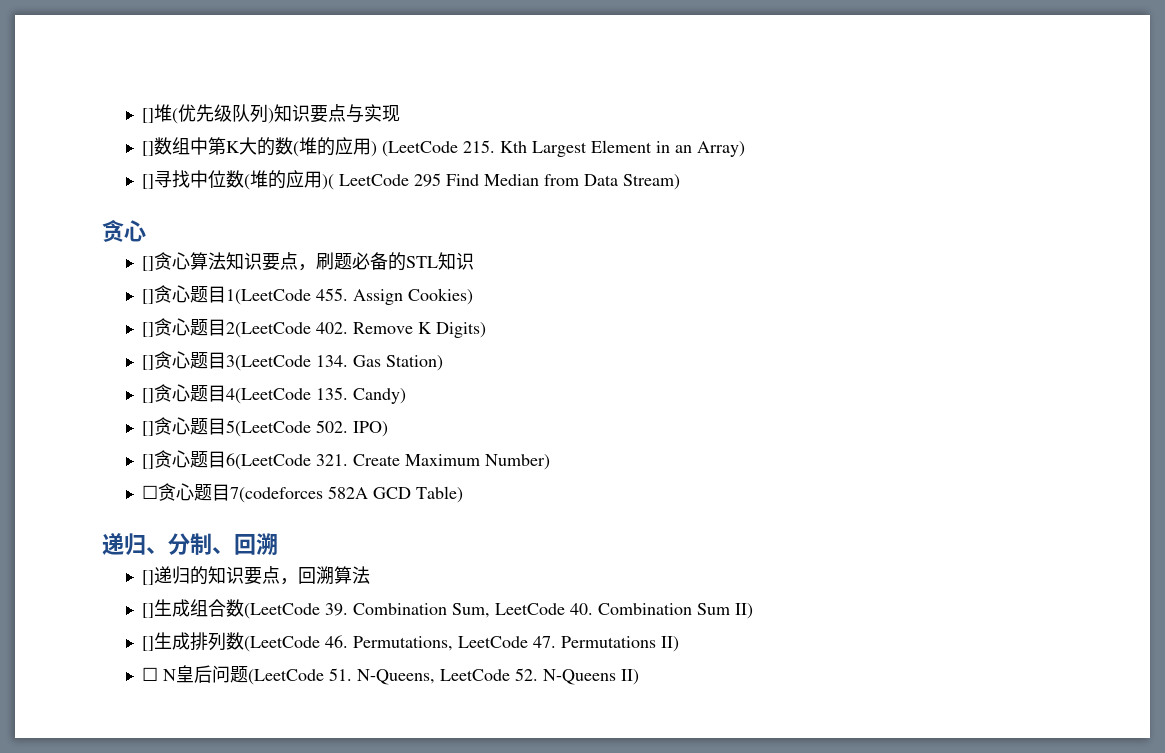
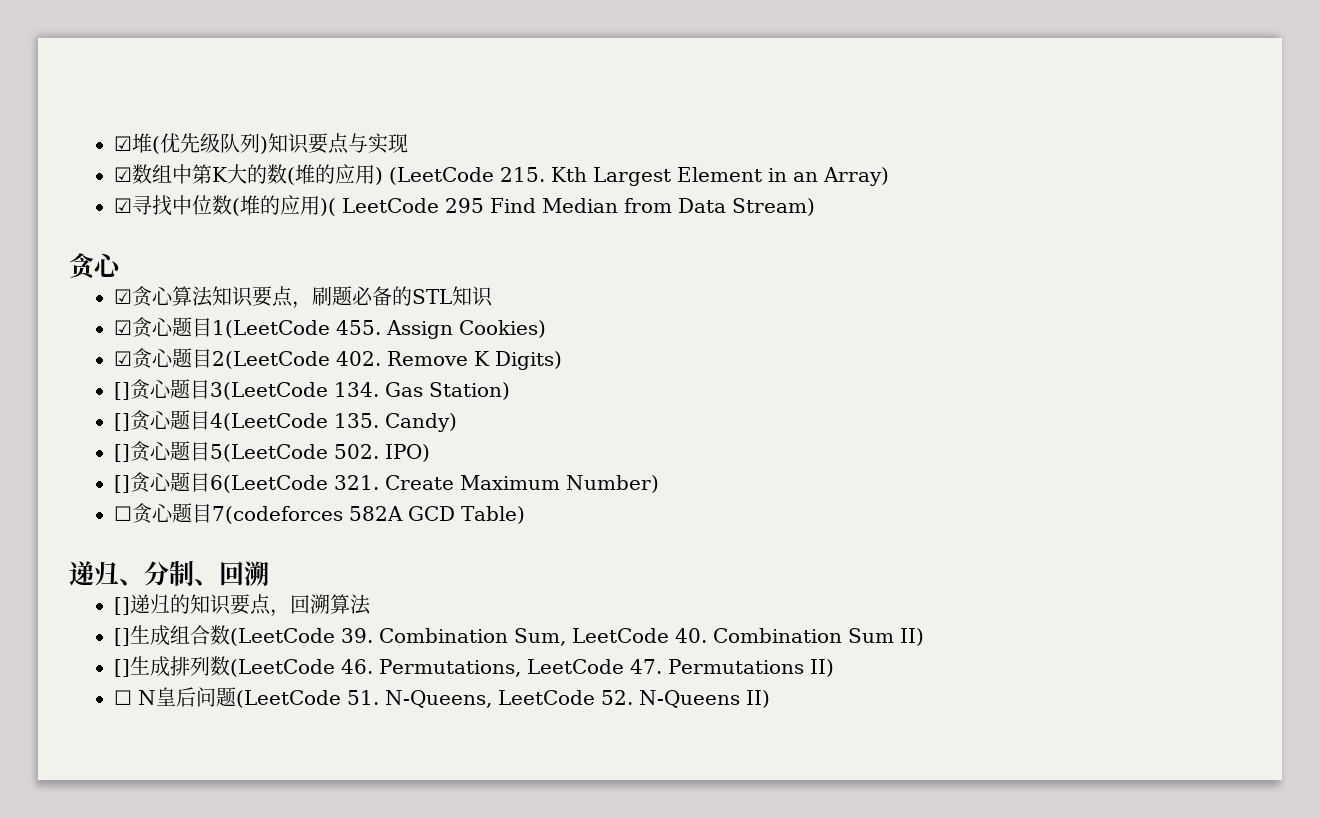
- []堆(优先级队列)知识要点与实现
+ ☑堆(优先级队列)知识要点与实现
- []数组中第K大的数(堆的应用) (LeetCode 215. Kth Largest Element in an Array)
+ ☑数组中第K大的数(堆的应用) (LeetCode 215. Kth Largest Element in an Array)
- []寻找中位数(堆的应用)( LeetCode 295 Find Median from Data Stream)
+ ☑寻找中位数(堆的应用)( LeetCode 295 Find Median from Data Stream)
- []贪心算法知识要点，刷题必备的STL知识
+ ☑贪心算法知识要点，刷题必备的STL知识
- []贪心题目1(LeetCode 455. Assign Cookies)
+ ☑贪心题目1(LeetCode 455. Assign Cookies)
- []贪心题目2(LeetCode 402. Remove K Digits)
+ ☑贪心题目2(LeetCode 402. Remove K Digits)

